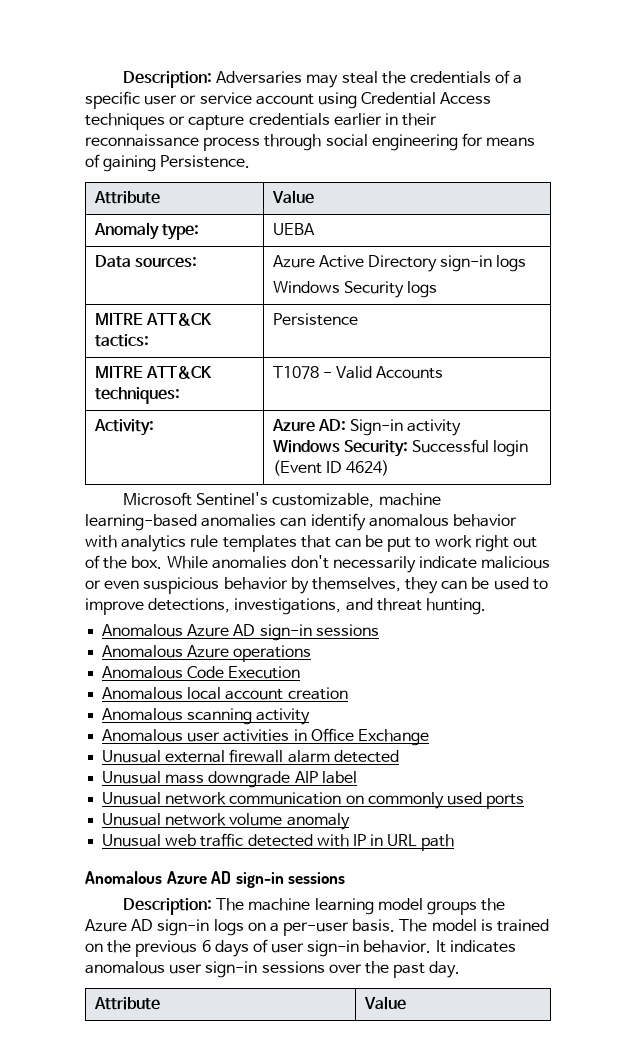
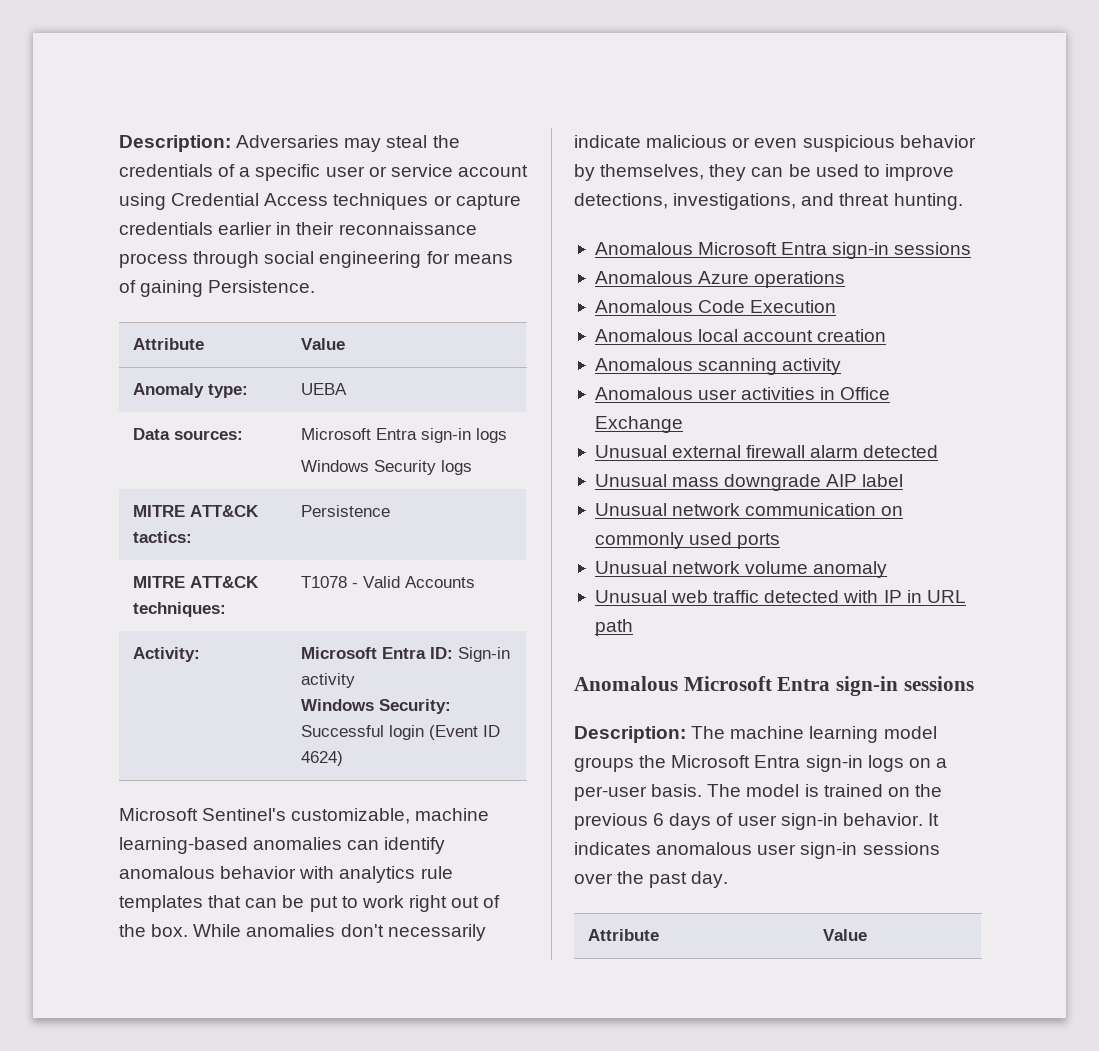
- Data sources: | Azure Active Directory sign-in logs
+ Data sources: | Microsoft Entra sign-in logs
- Activity: | Azure AD: Sign-in activity
+ Activity: | Microsoft Entra ID: Sign-in activity
  While anomalies don't necessarily indicate malicious or even suspicious behavior by themselves, they can be used to improve detections, investigations, and threat hunting.
- Anomalous Azure AD sign-in sessions
+ Anomalous Microsoft Entra sign-in sessions
  Unusual web traffic detected with IP in URL path
- Anomalous Azure AD sign-in sessions
+ Anomalous Microsoft Entra sign-in sessions
- Description: The machine learning model groups the Azure AD sign-in logs on a per-user basis.
+ Description: The machine learning model groups the Microsoft Entra sign-in logs on a per-user basis.

